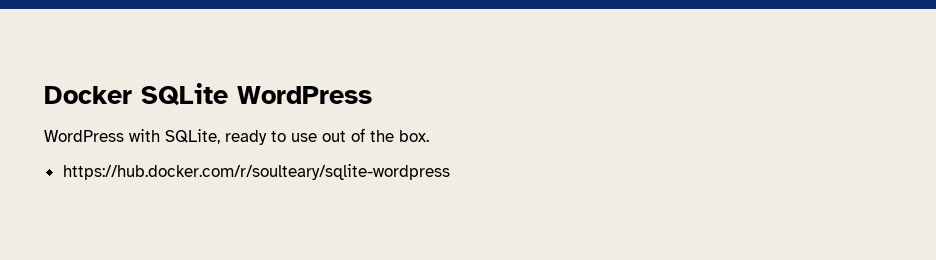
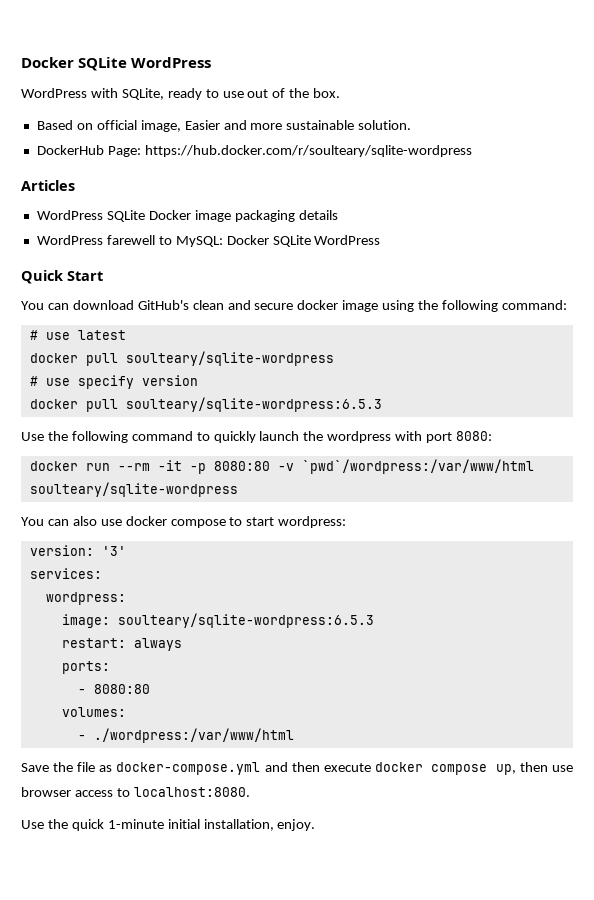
- https://hub.docker.com/r/soulteary/sqlite-wordpress
+ Based on official image, Easier and more sustainable solution.
+ DockerHub Page: https://hub.docker.com/r/soulteary/sqlite-wordpress
+ Articles
+ WordPress SQLite Docker image packaging details
+ WordPress farewell to MySQL: Docker SQLite WordPress
+ Quick Start
+ You can download GitHub's clean and secure docker image using the following command:
+ # use latest
+ docker pull soulteary/sqlite-wordpress
+ # use specify version
+ docker pull soulteary/sqlite-wordpress:6.5.3
+ Use the following command to quickly launch the wordpress with port 8080:
+ docker run --rm -it -p 8080:80 -v `pwd`/wordpress:/var/www/html soulteary/sqlite-wordpress
+ You can also use docker compose to start wordpress:
+ version: '3'
+ services:
+ wordpress:
+ image: soulteary/sqlite-wordpress:6.5.3
+ restart: always
+ ports:
+ - 8080:80
+ volumes:
+ - ./wordpress:/var/www/html
+ Save the file as docker-compose.yml and then execute docker compose up, then use browser access to localhost:8080.
+ Use the quick 1-minute initial installation, enjoy.

